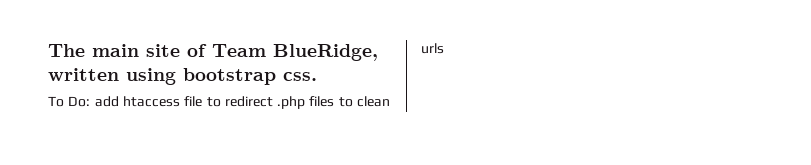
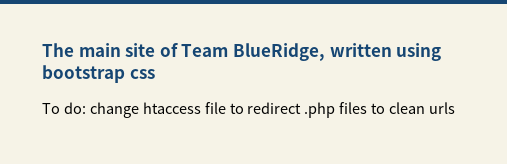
- The main site of Team BlueRidge, written using bootstrap css.
+ The main site of Team BlueRidge, written using bootstrap css
- To Do: add htaccess file to redirect .php files to clean urls
+ To do: change htaccess file to redirect .php files to clean urls

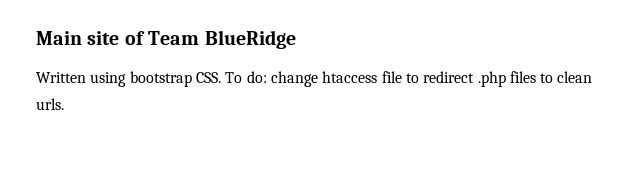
- The main site of Team BlueRidge, written using bootstrap css
- To do: change htaccess file to redirect .php files to clean urls
+ Main site of Team BlueRidge
+ Written using bootstrap CSS. To do: change htaccess file to redirect .php files to clean urls.

